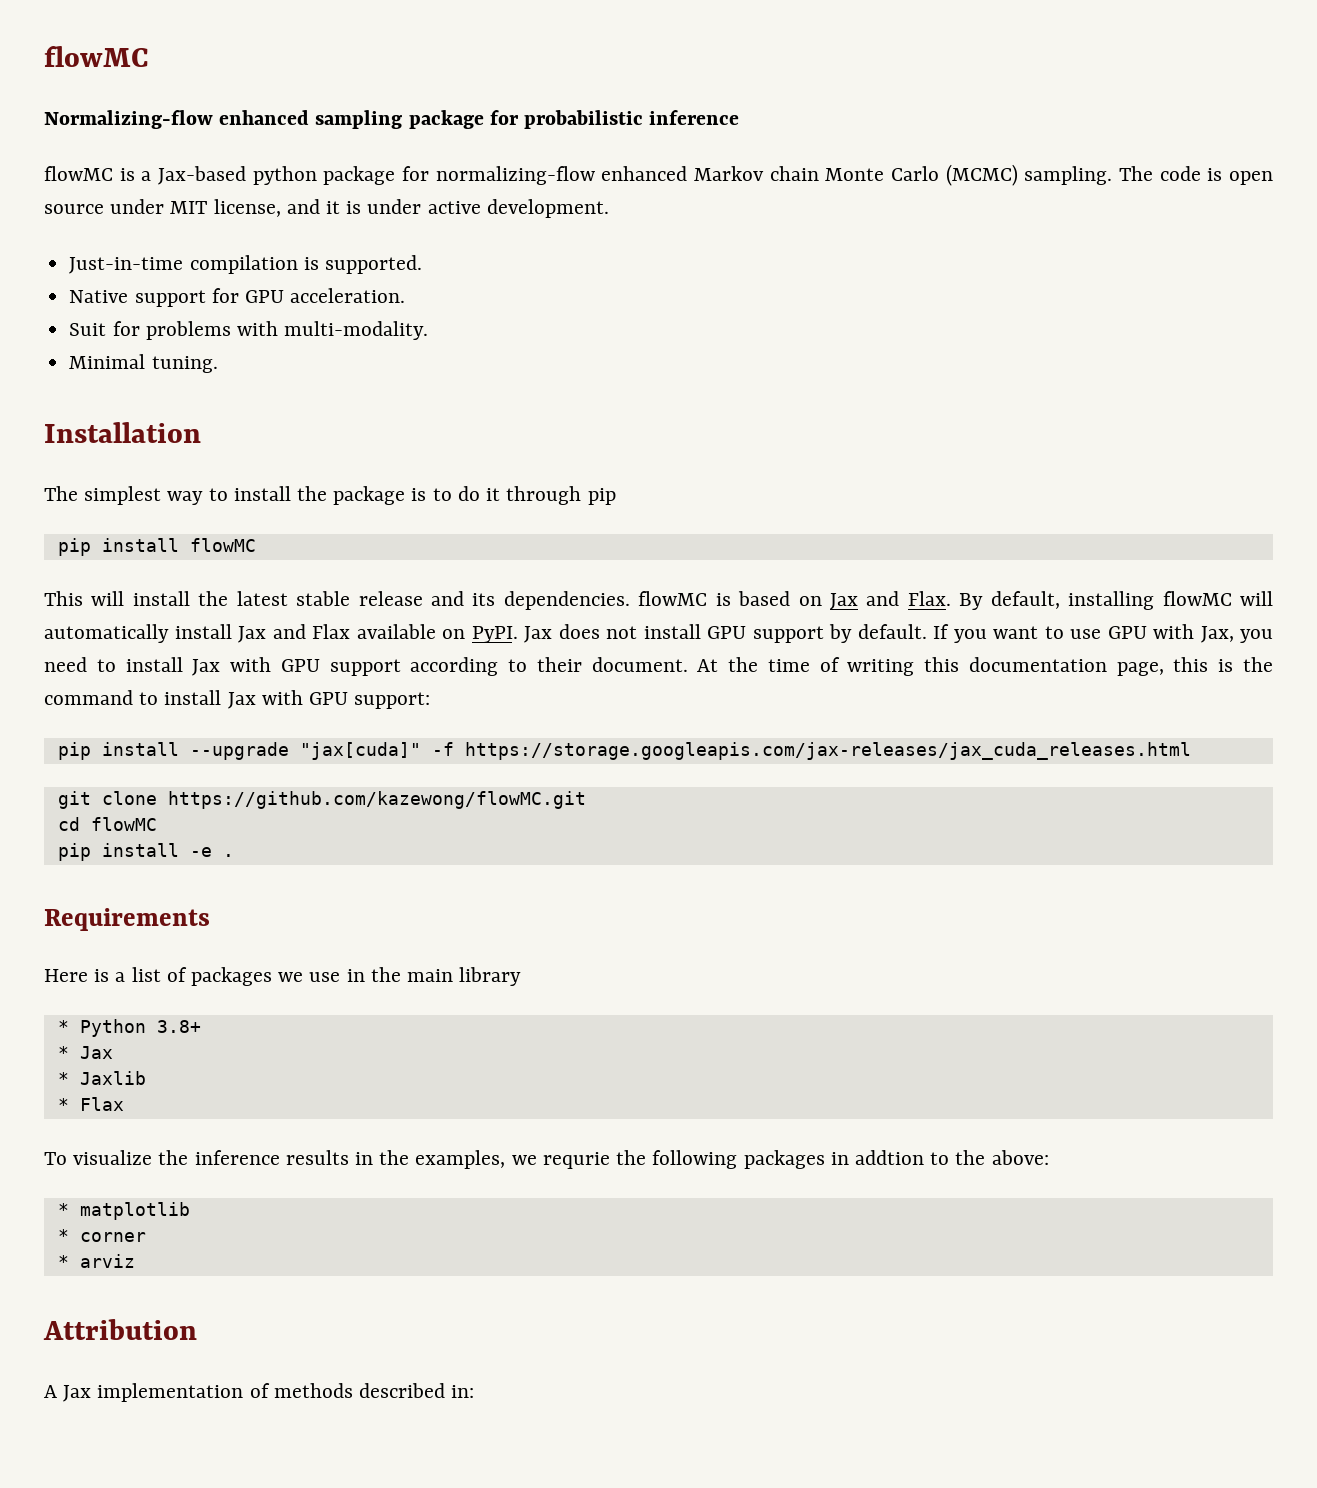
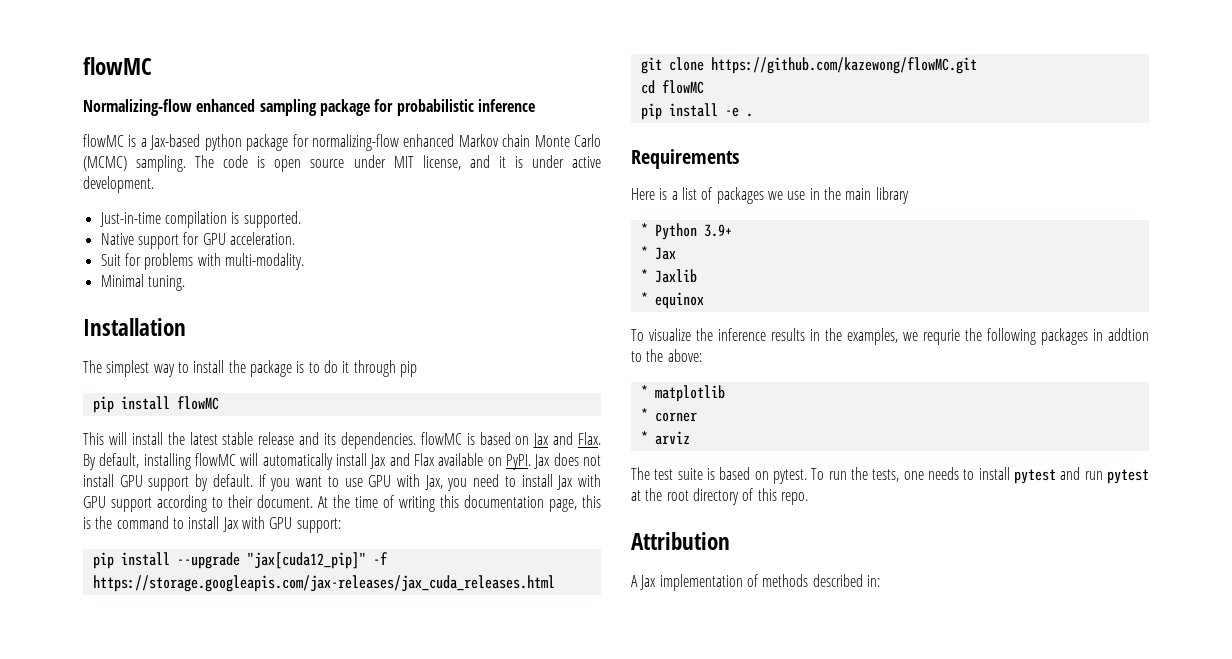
- pip install --upgrade "jax[cuda]" -f https://storage.googleapis.com/jax-releases/jax_cuda_releases.html
+ pip install --upgrade "jax[cuda12_pip]" -f https://storage.googleapis.com/jax-releases/jax_cuda_releases.html
- * Python 3.8+
+ * Python 3.9+
- * Flax
+ * equinox
+ The test suite is based on pytest. To run the tests, one needs to install pytest and run pytest at the root directory of this repo.

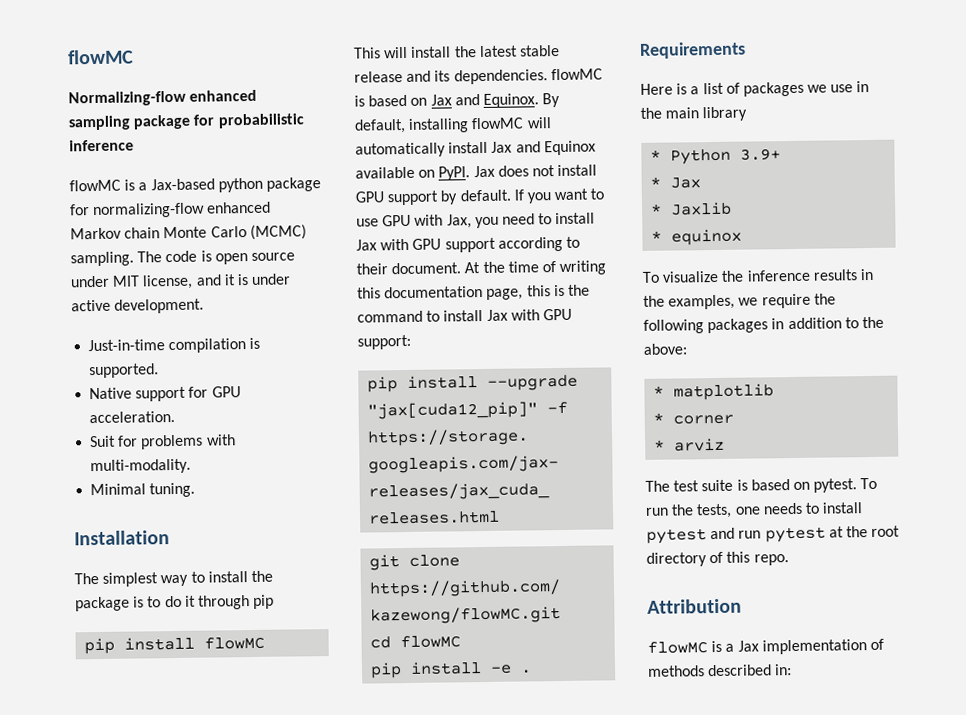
- This will install the latest stable release and its dependencies. flowMC is based on Jax and Flax.
+ This will install the latest stable release and its dependencies. flowMC is based on Jax and Equinox.
- By default, installing flowMC will automatically install Jax and Flax available on PyPI.
+ By default, installing flowMC will automatically install Jax and Equinox available on PyPI.
- To visualize the inference results in the examples, we requrie the following packages in addtion to the above:
+ To visualize the inference results in the examples, we require the following packages in addition to the above:
- A Jax implementation of methods described in:
+ flowMC is a Jax implementation of methods described in:

